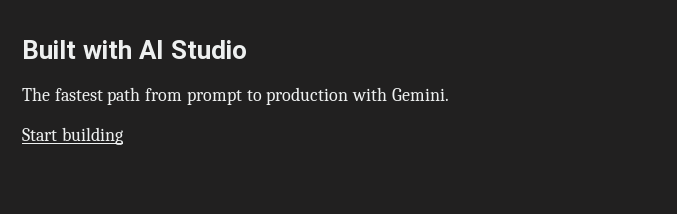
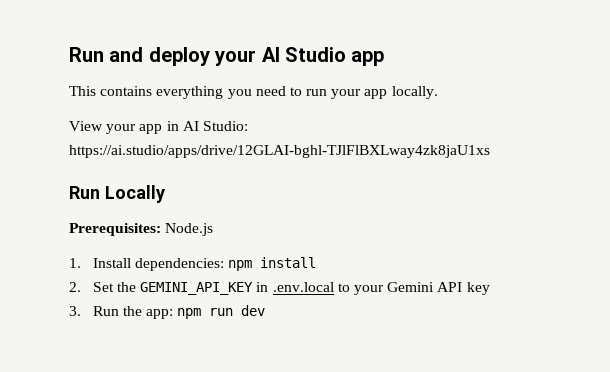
- Built with AI Studio
- The fastest path from prompt to production with Gemini.
- Start building
+ Run and deploy your AI Studio app
+ This contains everything you need to run your app locally.
+ View your app in AI Studio: https://ai.studio/apps/drive/12GLAI-bghl-TJlFlBXLway4zk8jaU1xs
+ Run Locally
+ Prerequisites: Node.js
+ 1. Install dependencies: npm install
+ 2. Set the GEMINI_API_KEY in .env.local to your Gemini API key
+ 3. Run the app: npm run dev

